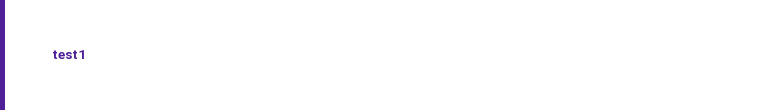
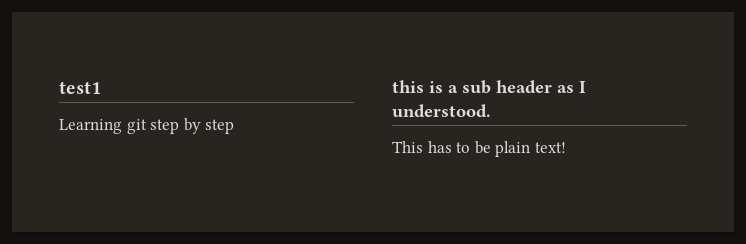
+ Learning git step by step
+ this is a sub header as I understood.
+ This has to be plain text!

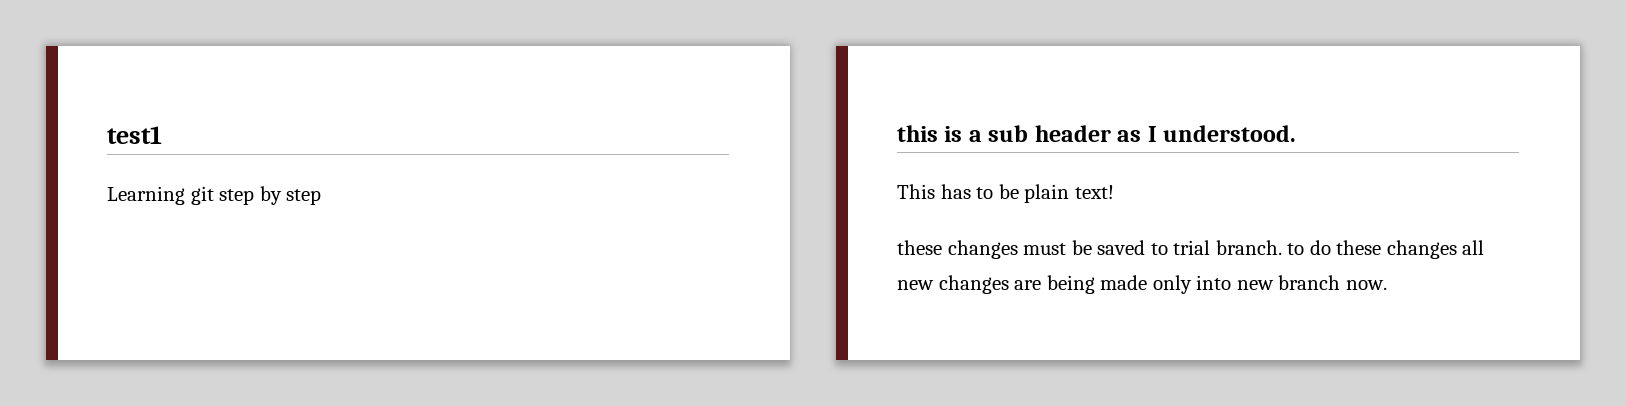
+ these changes must be saved to trial branch. to do these changes all new changes are being made only into new branch now.

